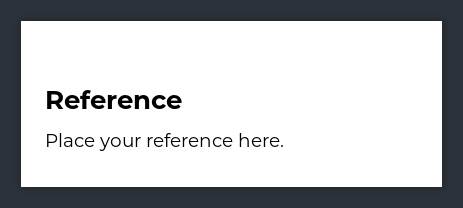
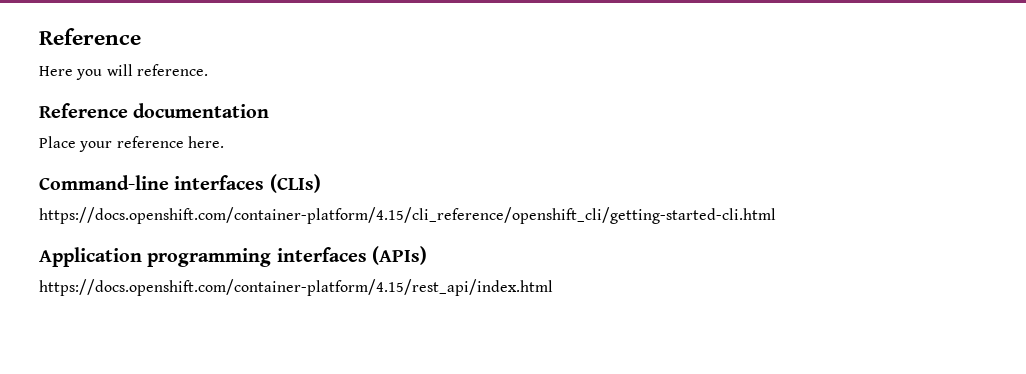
+ Here you will reference.
+ Reference documentation
  Place your reference here.
+ Command-line interfaces (CLIs)
+ https://docs.openshift.com/container-platform/4.15/cli_reference/openshift_cli/getting-started-cli.html
+ Application programming interfaces (APIs)
+ https://docs.openshift.com/container-platform/4.15/rest_api/index.html

